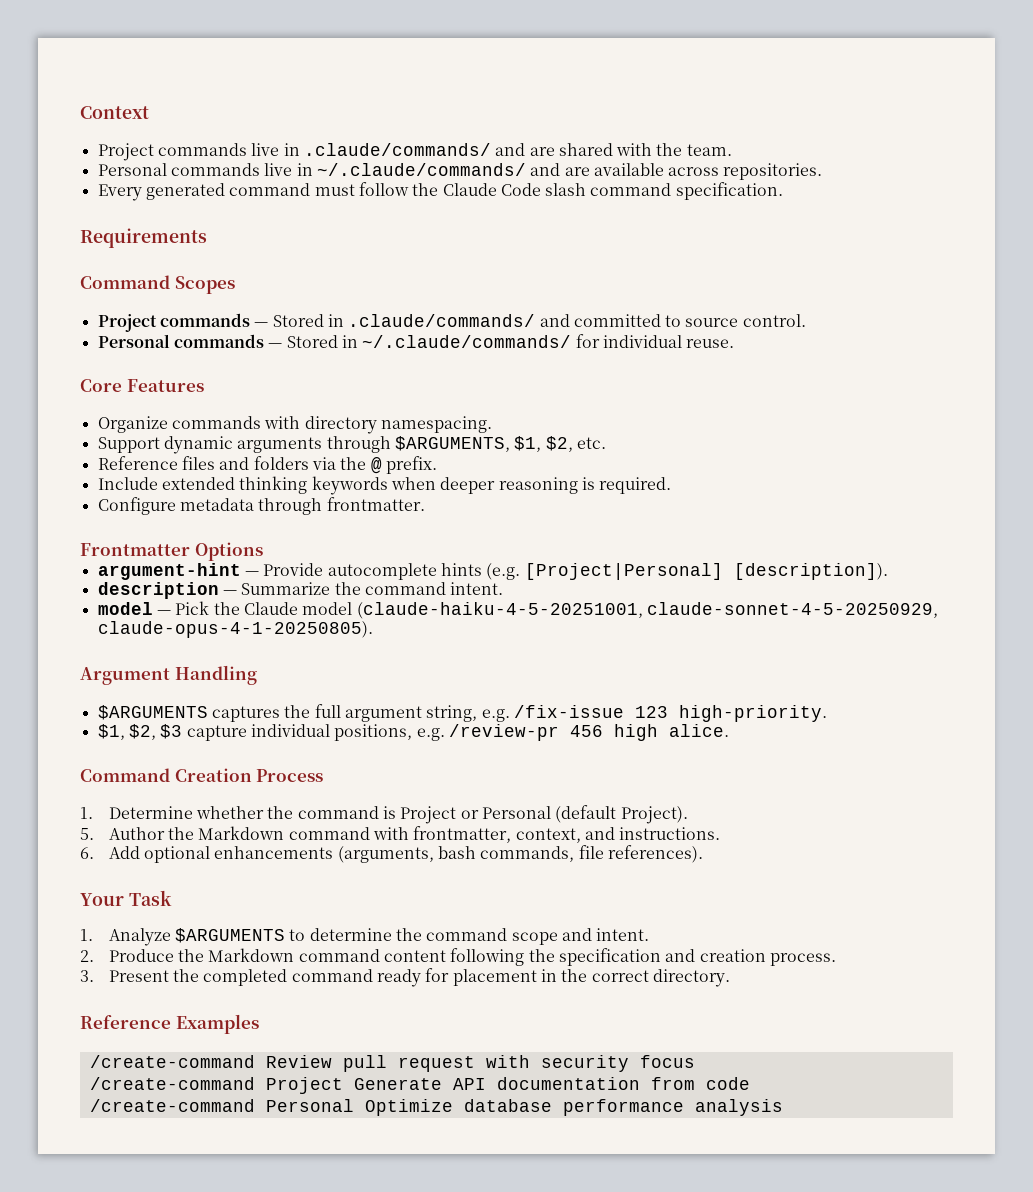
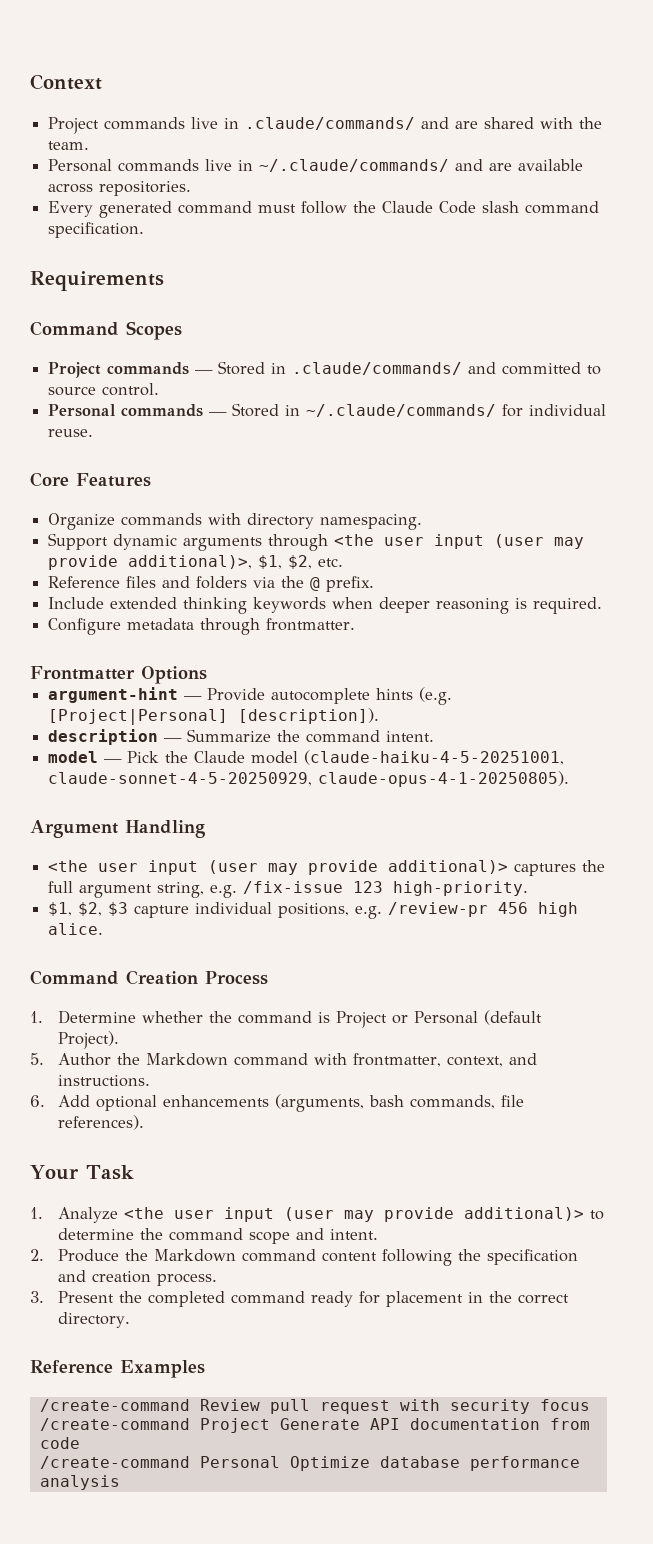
- Support dynamic arguments through $ARGUMENTS, $1, $2, etc.
+ Support dynamic arguments through <the user input (user may provide additional)>, $1, $2, etc.
- $ARGUMENTS captures the full argument string, e.g. /fix-issue 123 high-priority.
+ <the user input (user may provide additional)> captures the full argument string, e.g. /fix-issue 123 high-priority.
- 1. Analyze $ARGUMENTS to determine the command scope and intent.
+ 1. Analyze <the user input (user may provide additional)> to determine the command scope and intent.

